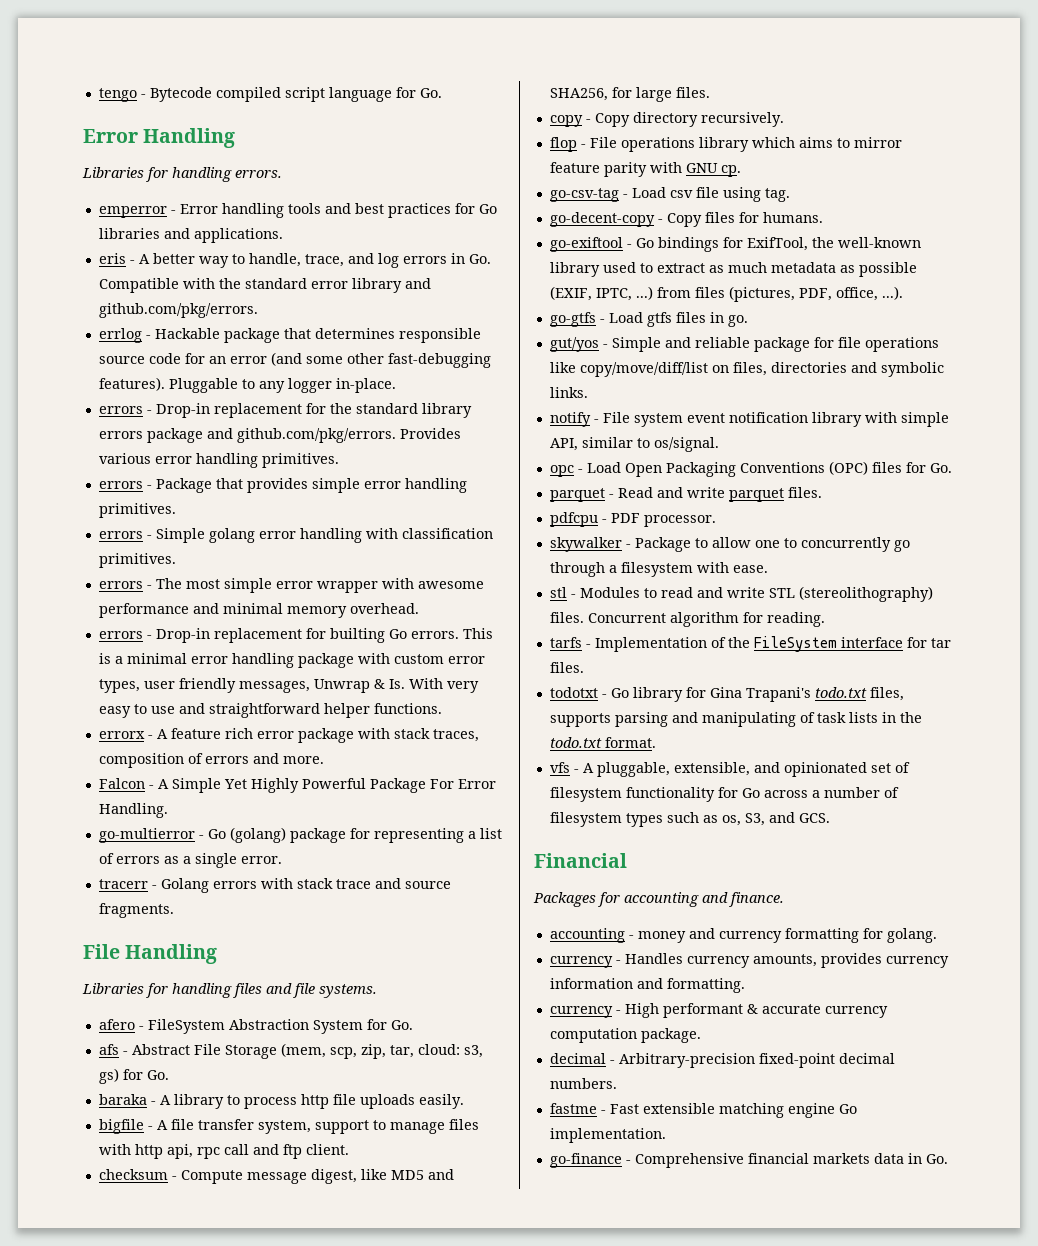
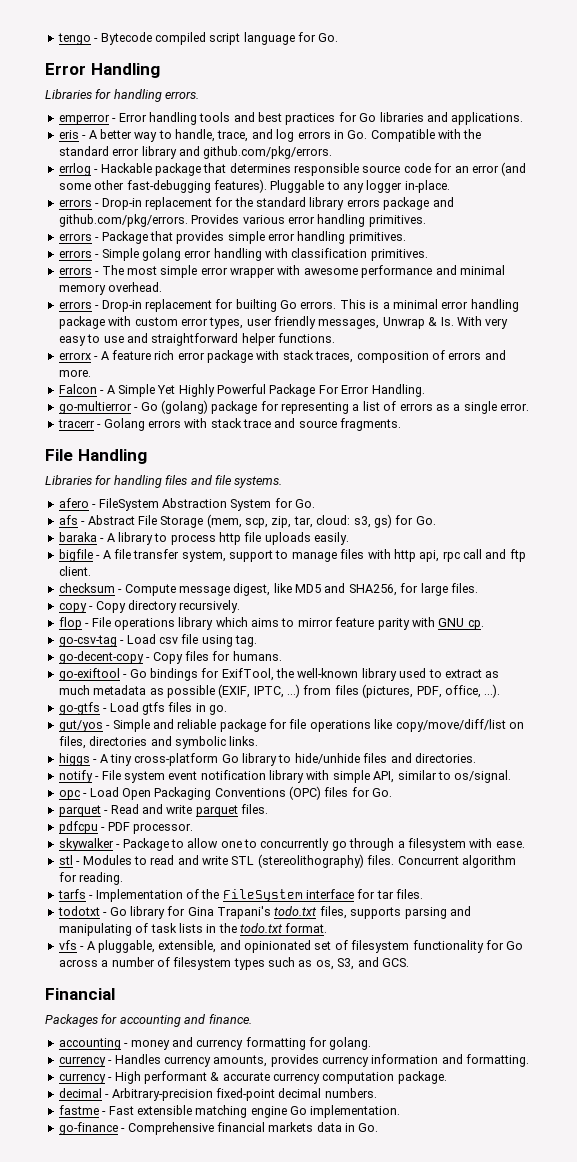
+ higgs - A tiny cross-platform Go library to hide/unhide files and directories.

